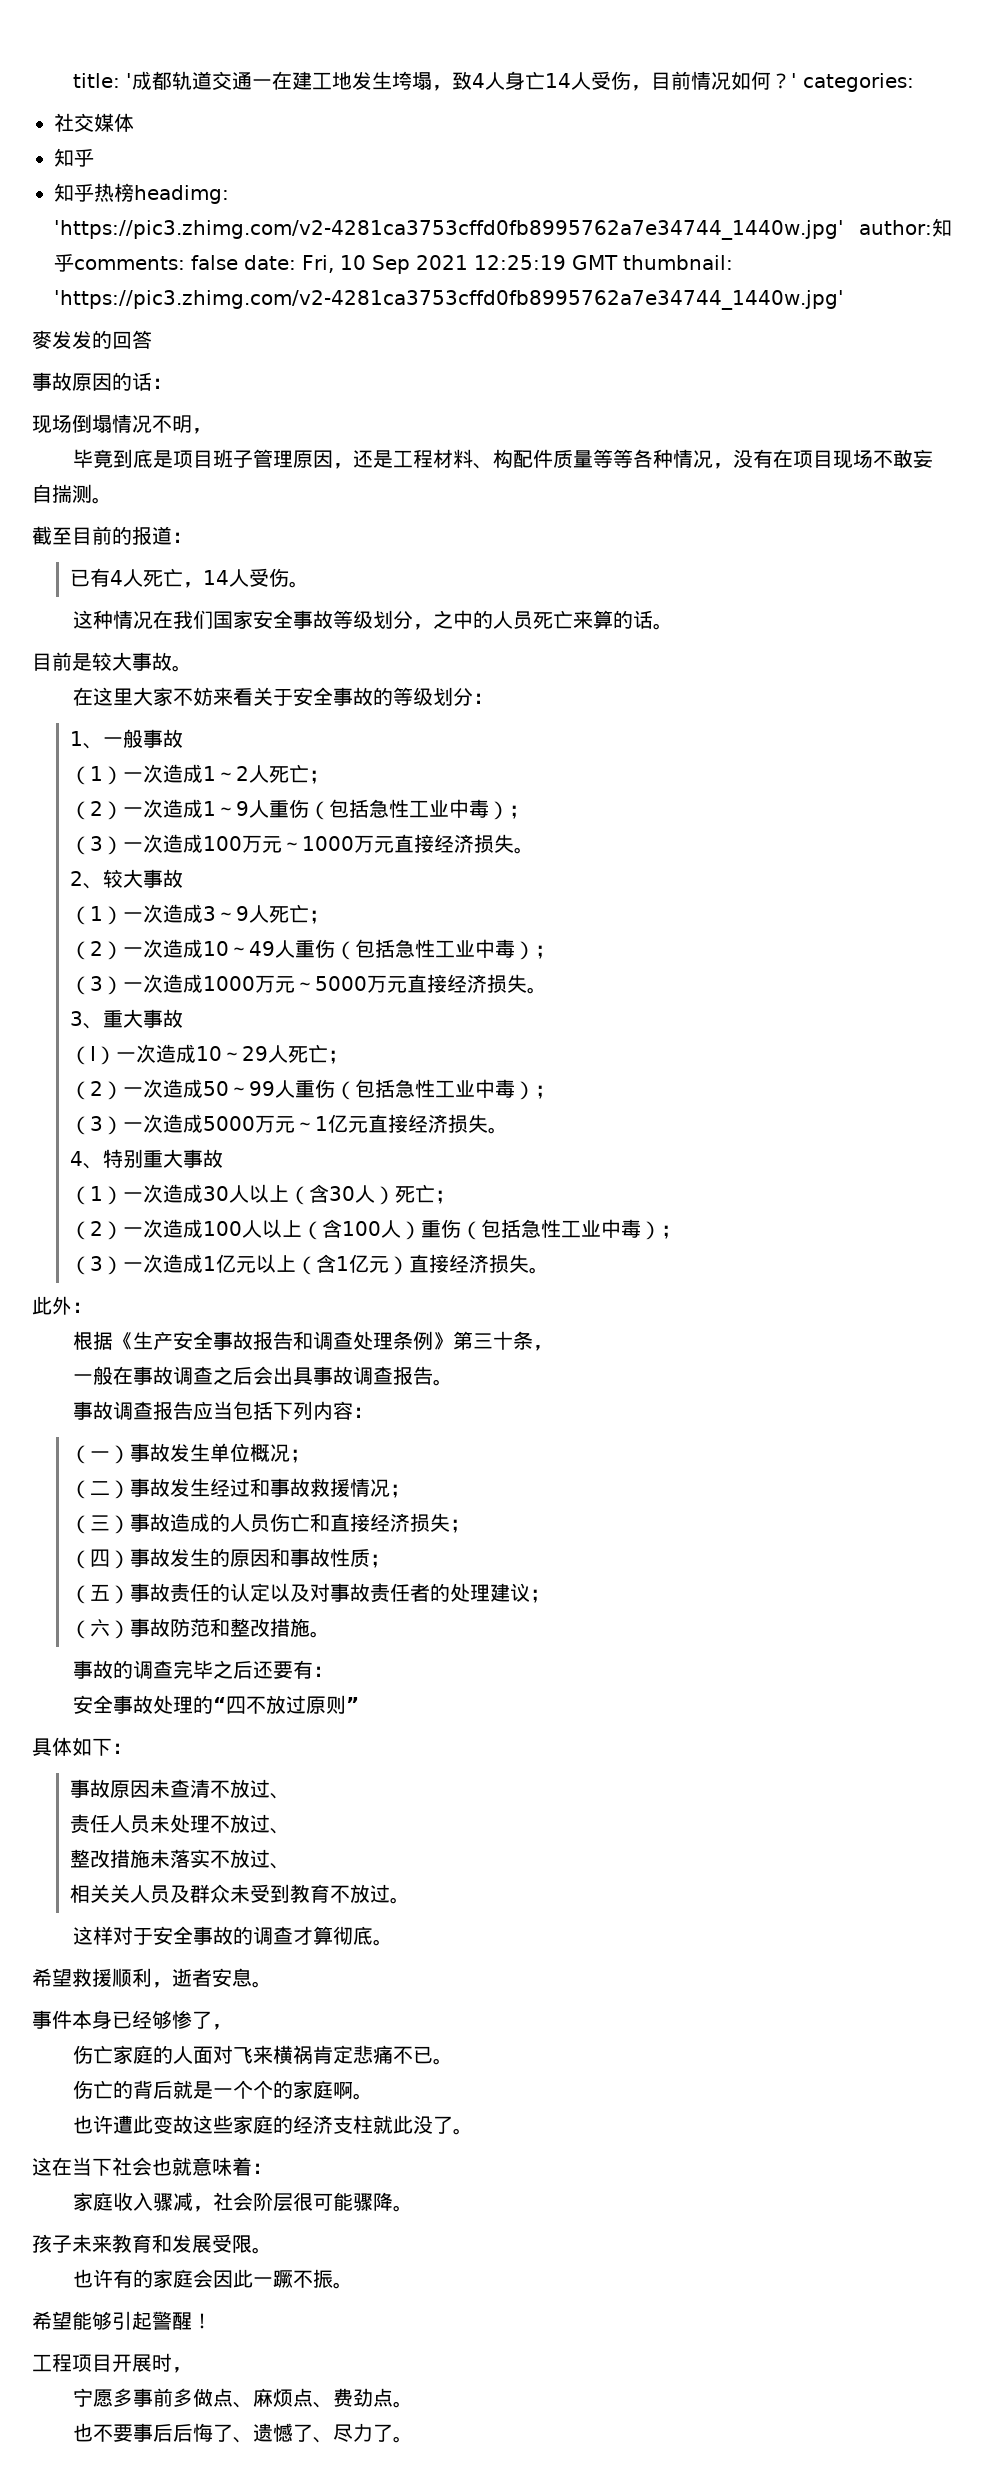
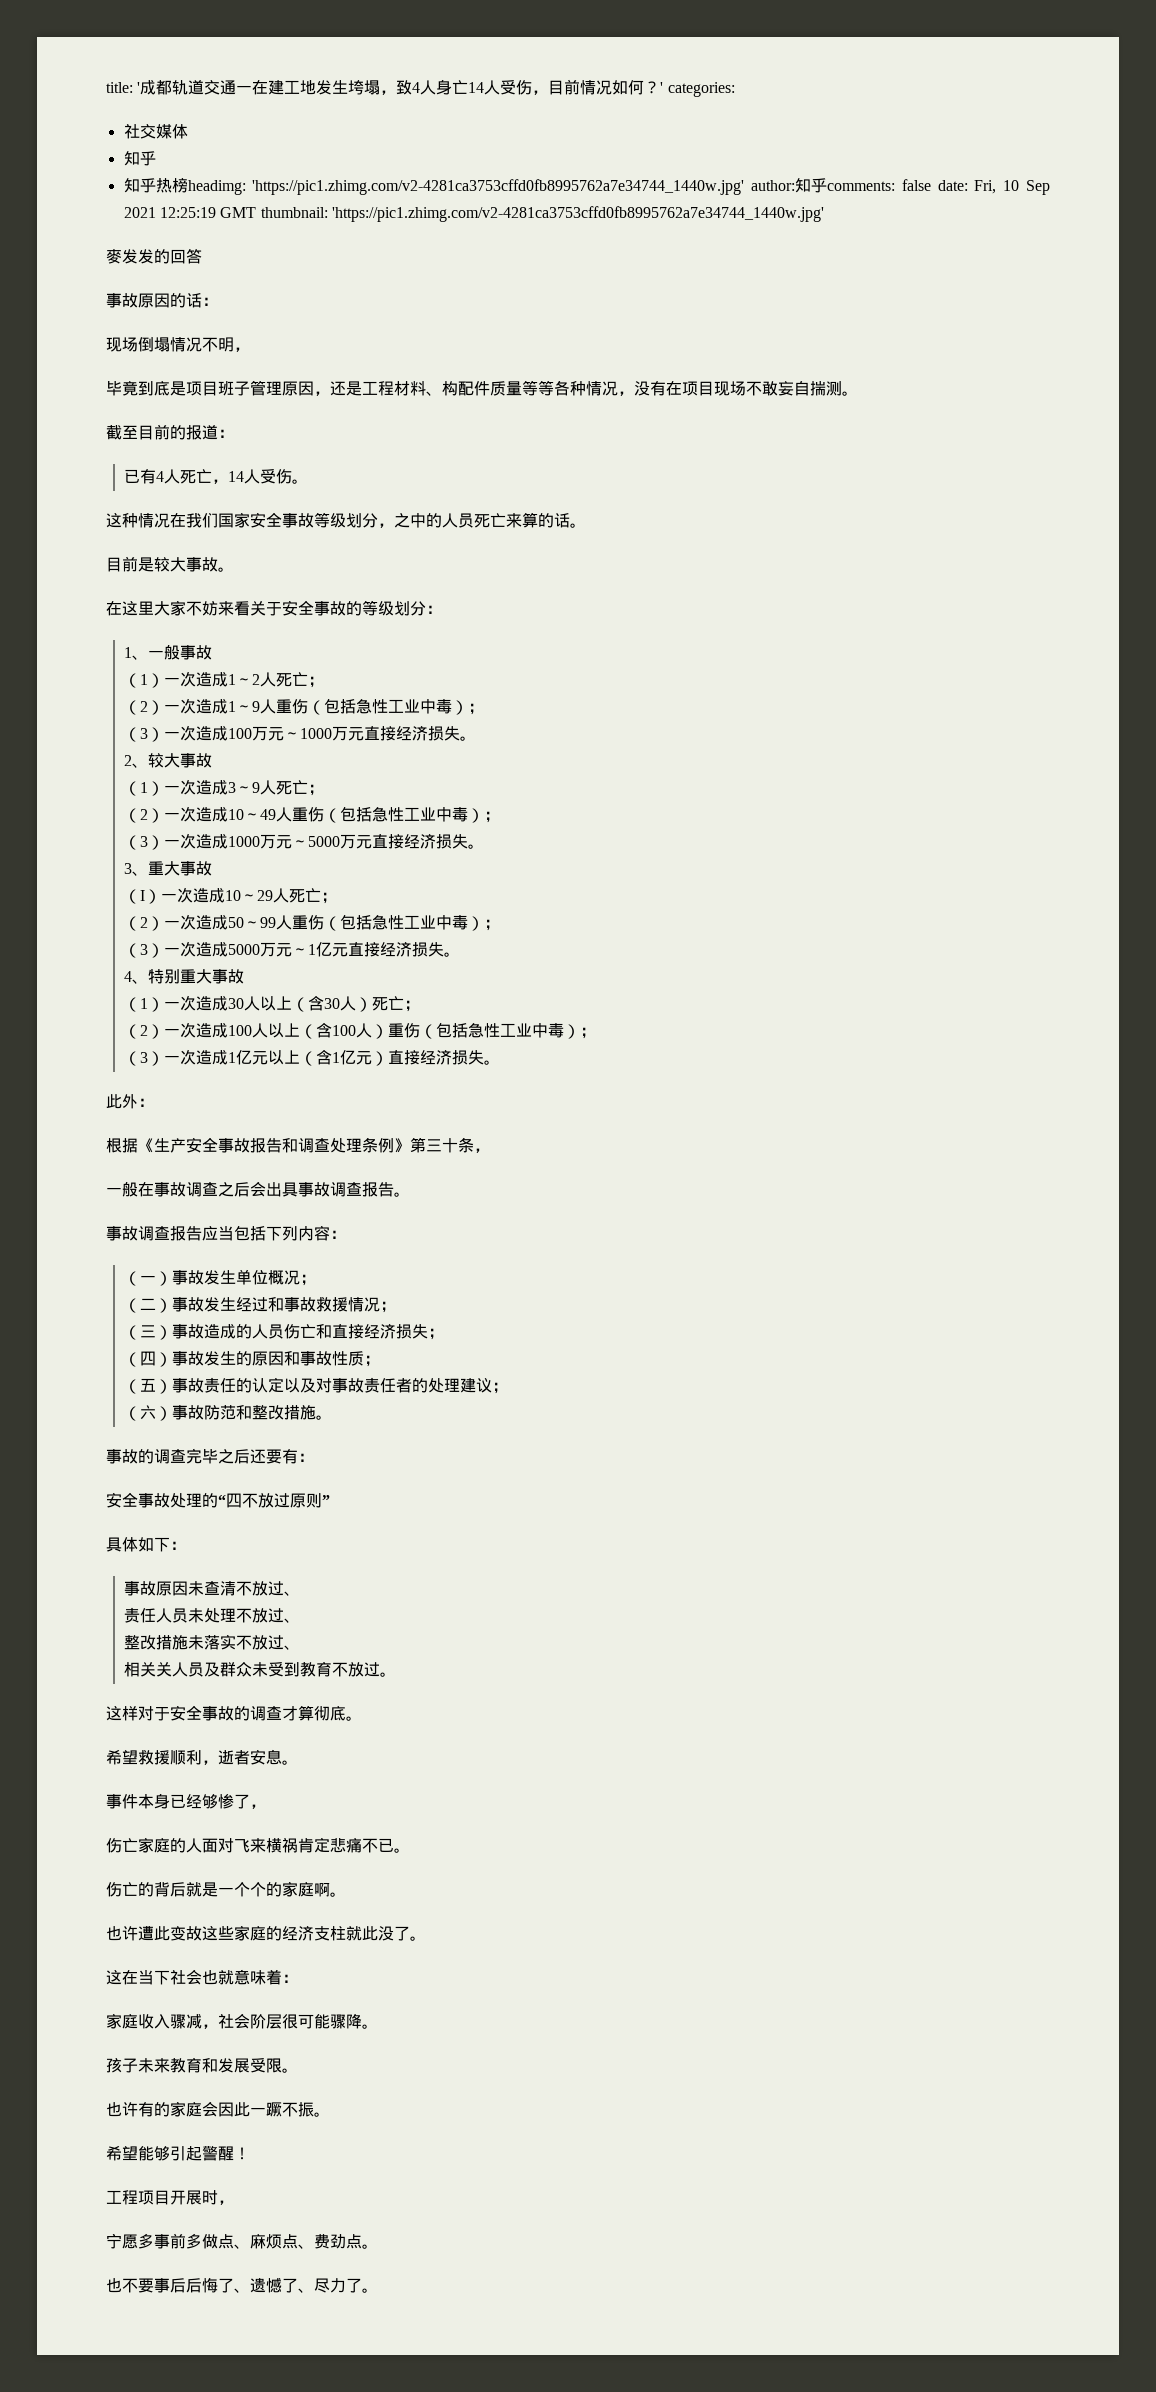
- 知乎热榜headimg: 'https://pic3.zhimg.com/v2-4281ca3753cffd0fb8995762a7e34744_1440w.jpg' author:知乎comments: false date: Fri, 10 Sep 2021 12:25:19 GMT thumbnail: 'https://pic3.zhimg.com/v2-4281ca3753cffd0fb8995762a7e34744_1440w.jpg'
+ 知乎热榜headimg: 'https://pic1.zhimg.com/v2-4281ca3753cffd0fb8995762a7e34744_1440w.jpg' author:知乎comments: false date: Fri, 10 Sep 2021 12:25:19 GMT thumbnail: 'https://pic1.zhimg.com/v2-4281ca3753cffd0fb8995762a7e34744_1440w.jpg'

